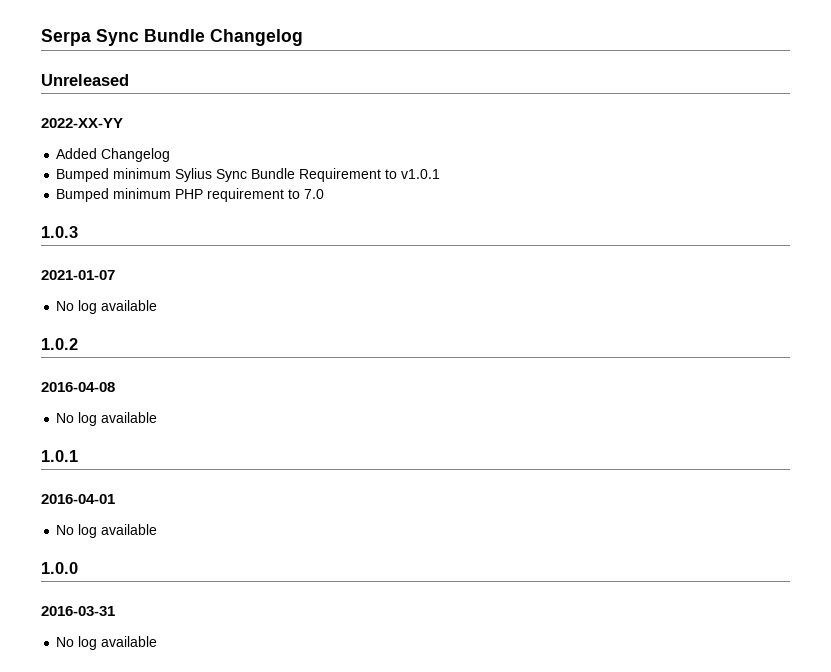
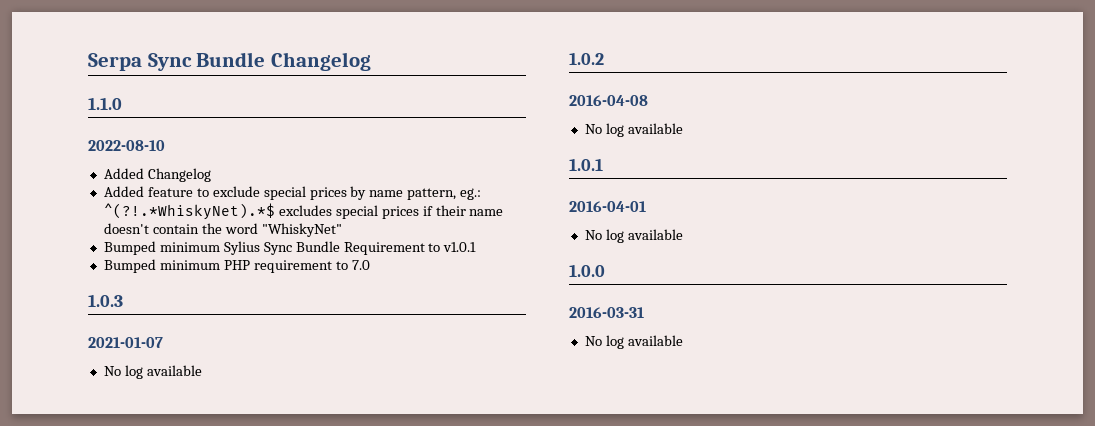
- Unreleased
- 2022-XX-YY
+ 1.1.0
+ 2022-08-10
+ Added feature to exclude special prices by name pattern, eg.: ^(?!.*WhiskyNet).*$ excludes special prices if their name doesn't contain the word "WhiskyNet"

